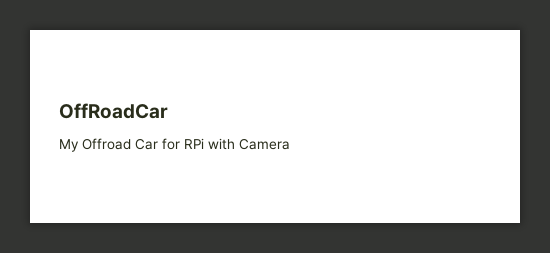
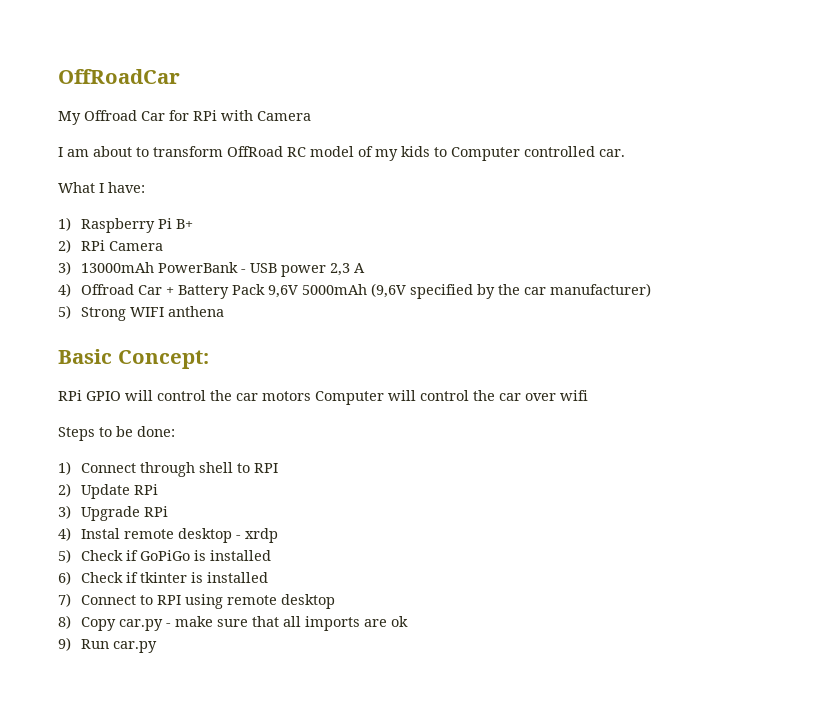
+ I am about to transform OffRoad RC model of my kids to Computer controlled car.
+ What I have:
+ 1) Raspberry Pi B+
+ 2) RPi Camera
+ 3) 13000mAh PowerBank - USB power 2,3 A
+ 4) Offroad Car + Battery Pack 9,6V 5000mAh (9,6V specified by the car manufacturer)
+ 5) Strong WIFI anthena
+ Basic Concept:
+ RPi GPIO will control the car motors Computer will control the car over wifi
+ Steps to be done:
+ 1) Connect through shell to RPI
+ 2) Update RPi
+ 3) Upgrade RPi
+ 4) Instal remote desktop - xrdp
+ 5) Check if GoPiGo is installed
+ 6) Check if tkinter is installed
+ 7) Connect to RPI using remote desktop
+ 8) Copy car.py - make sure that all imports are ok
+ 9) Run car.py

